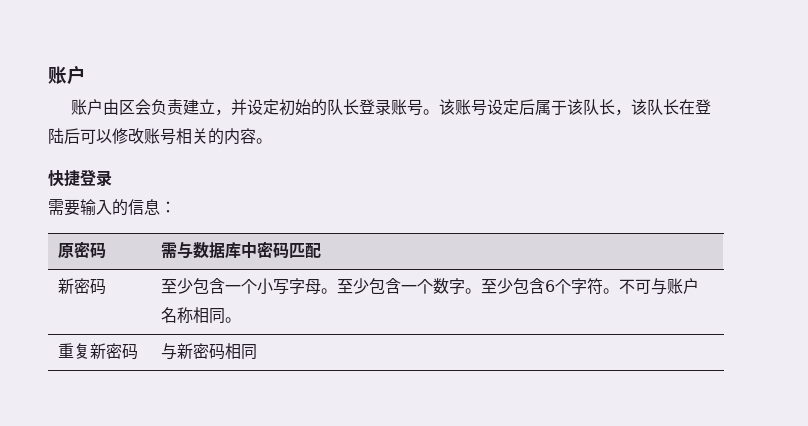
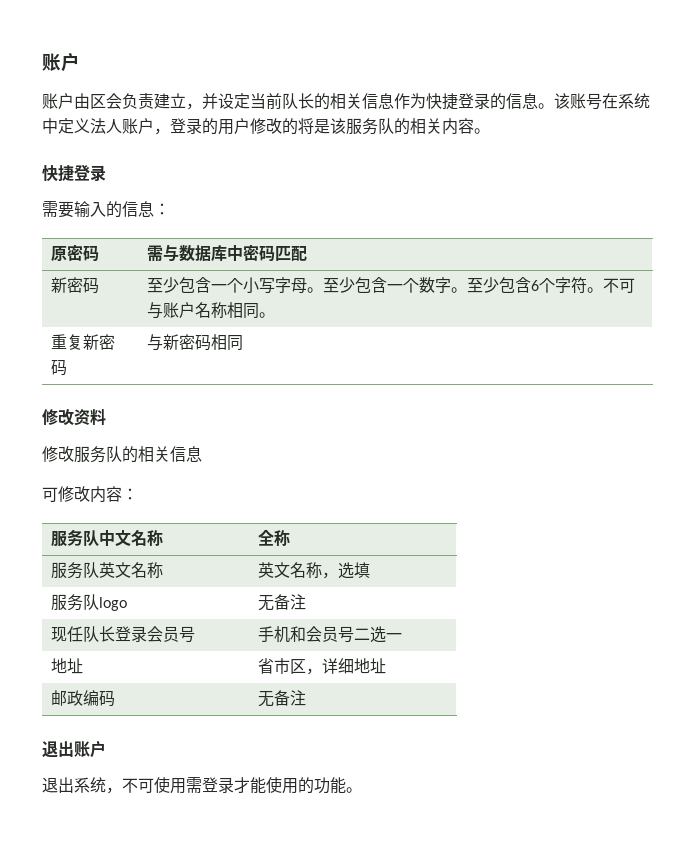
- 账户由区会负责建立，并设定初始的队长登录账号。该账号设定后属于该队长，该队长在登陆后可以修改账号相关的内容。
+ 账户由区会负责建立，并设定当前队长的相关信息作为快捷登录的信息。该账号在系统中定义法人账户，登录的用户修改的将是该服务队的相关内容。
+ 修改资料
+ 修改服务队的相关信息
+ 可修改内容：
+ 服务队中文名称 | 全称
+ 服务队英文名称 | 英文名称，选填
+ 服务队logo | 无备注
+ 现任队长登录会员号 | 手机和会员号二选一
+ 地址 | 省市区，详细地址
+ 邮政编码 | 无备注
+ 退出账户
+ 退出系统，不可使用需登录才能使用的功能。

